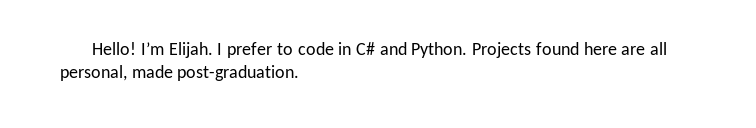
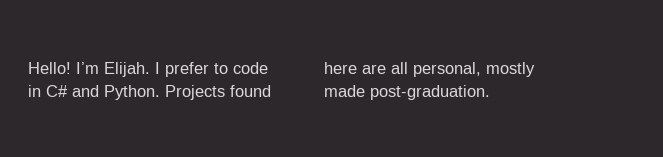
- Projects found here are all personal, made post-graduation.
+ Projects found here are all personal, mostly made post-graduation.

